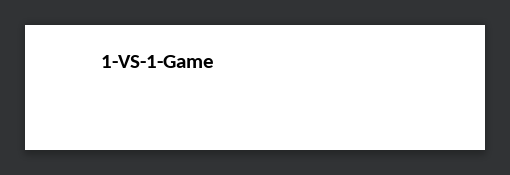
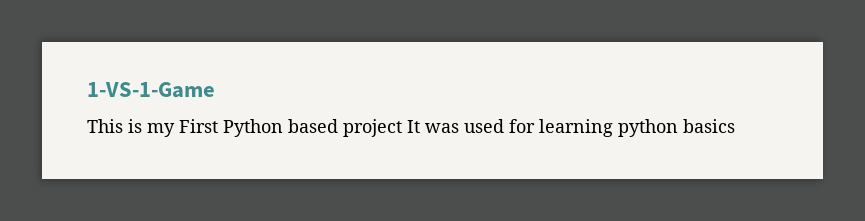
+ This is my First Python based project It was used for learning python basics

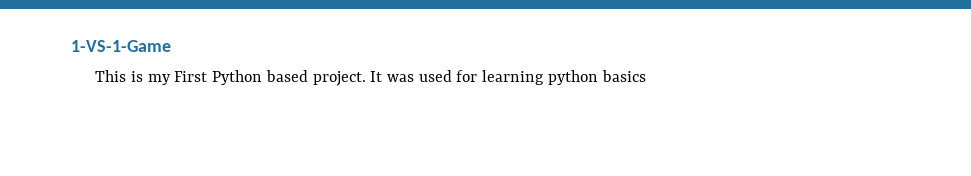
- This is my First Python based project It was used for learning python basics
+ This is my First Python based project. It was used for learning python basics

